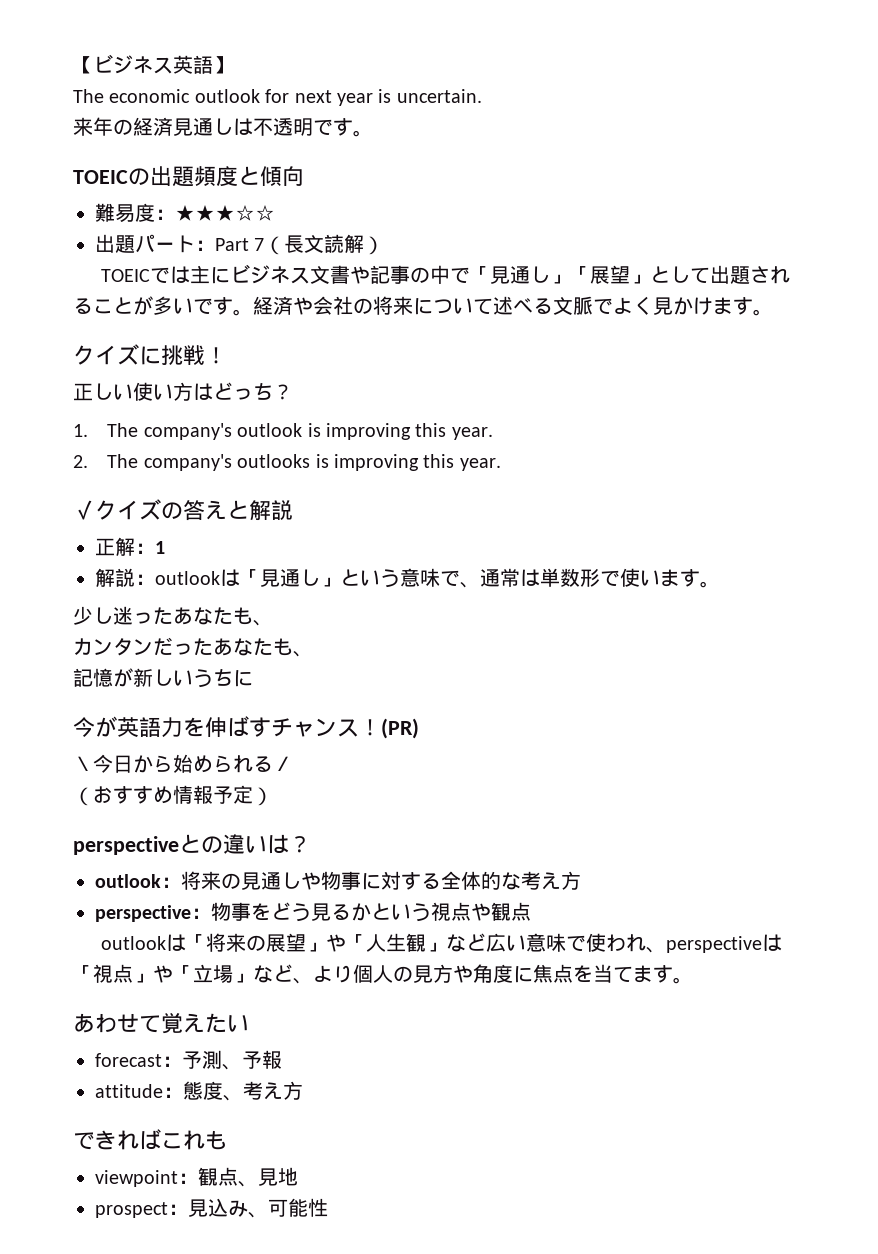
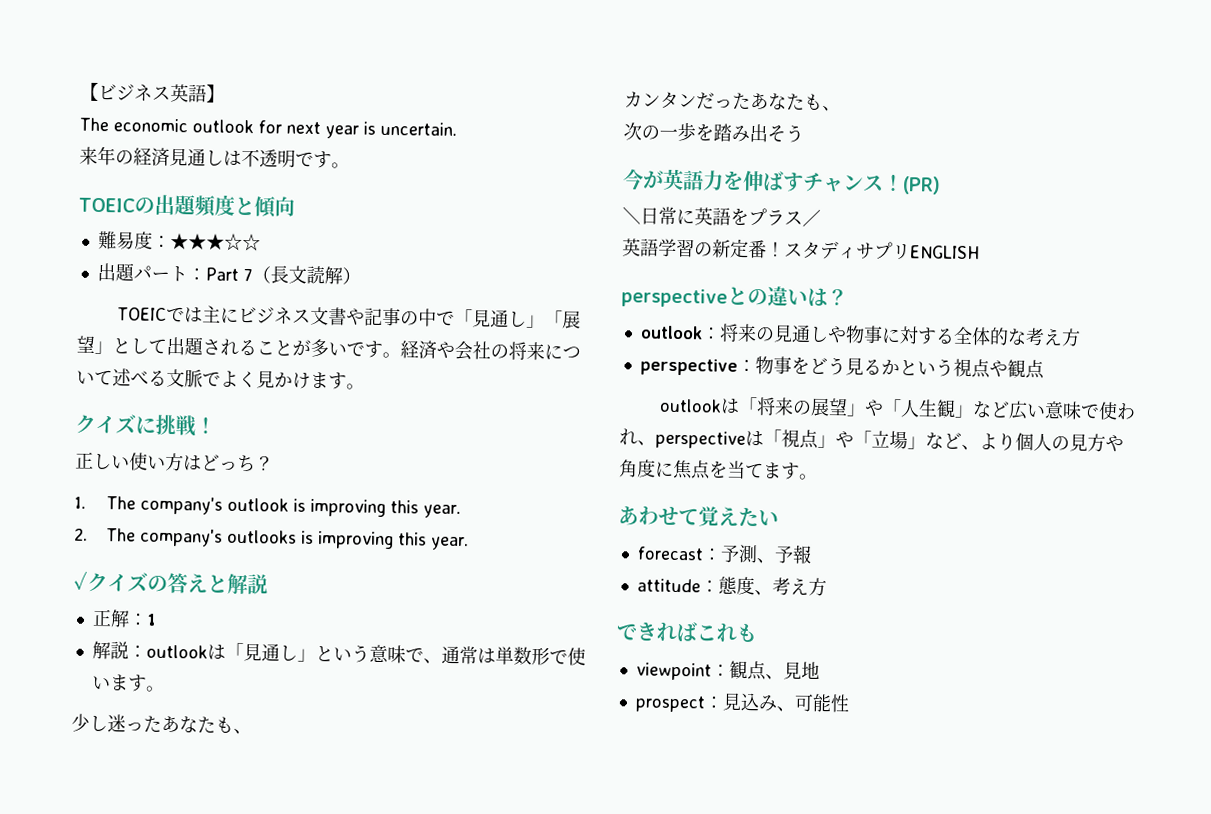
- 記憶が新しいうちに
+ 次の一歩を踏み出そう
- ＼今日から始められる／
- （おすすめ情報予定）
+ ＼日常に英語をプラス／
+ 英語学習の新定番！スタディサプリENGLISH

